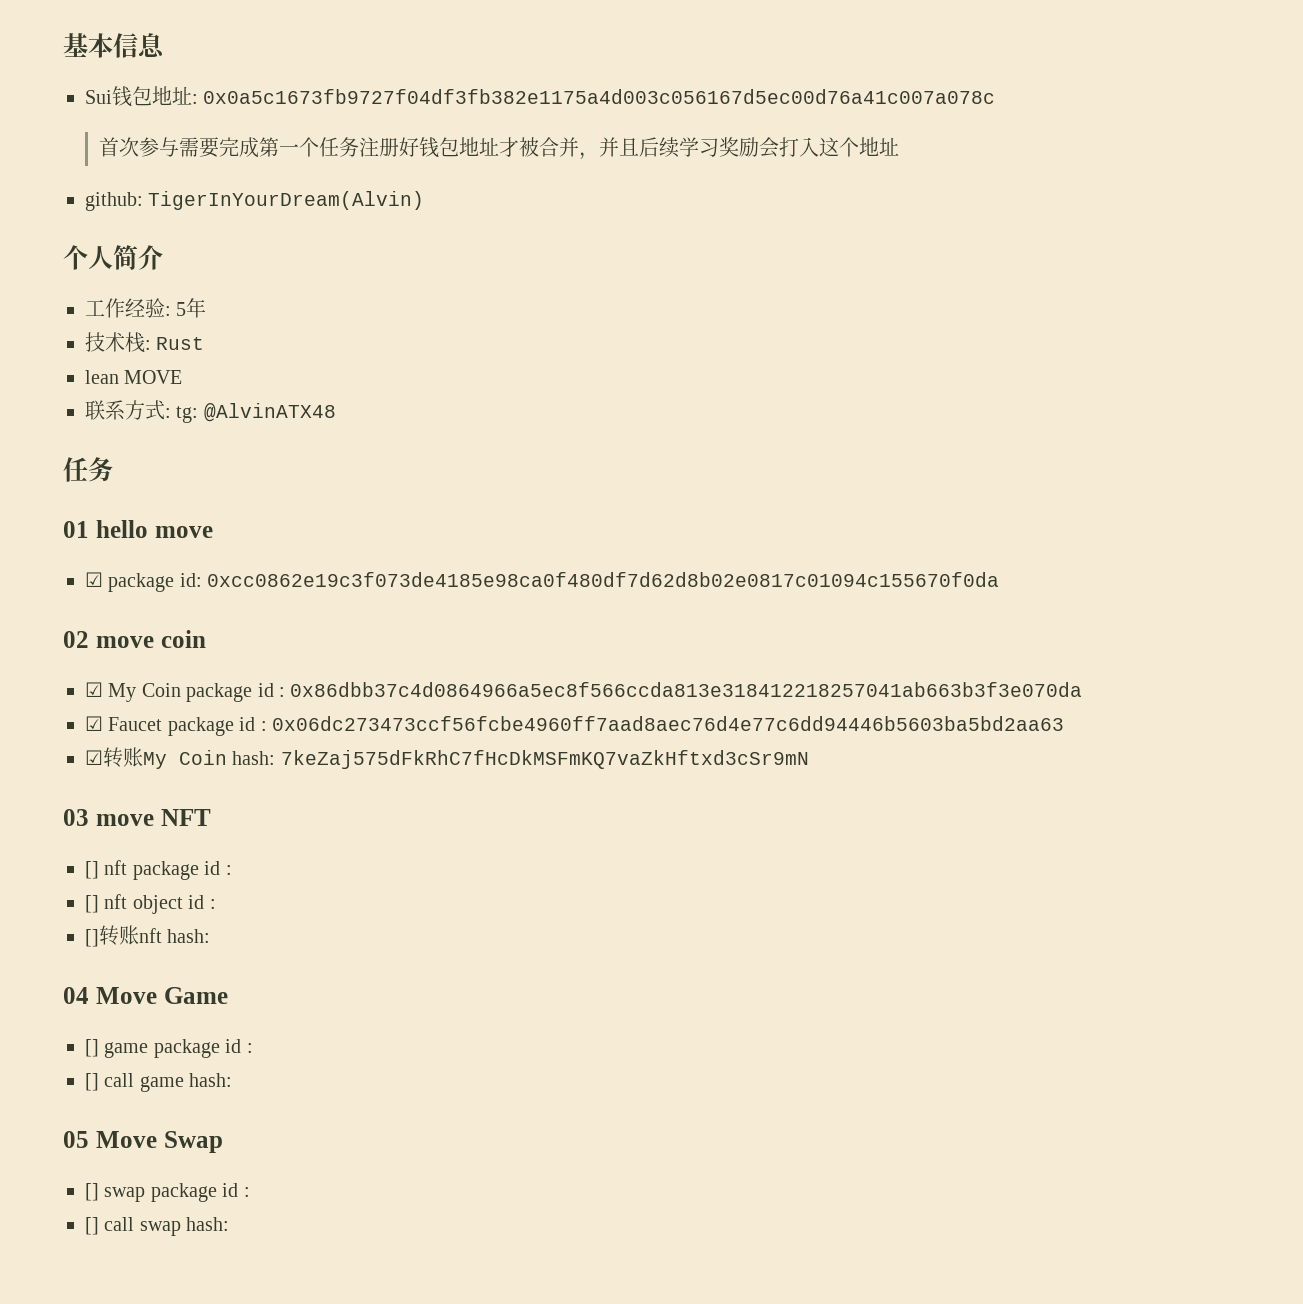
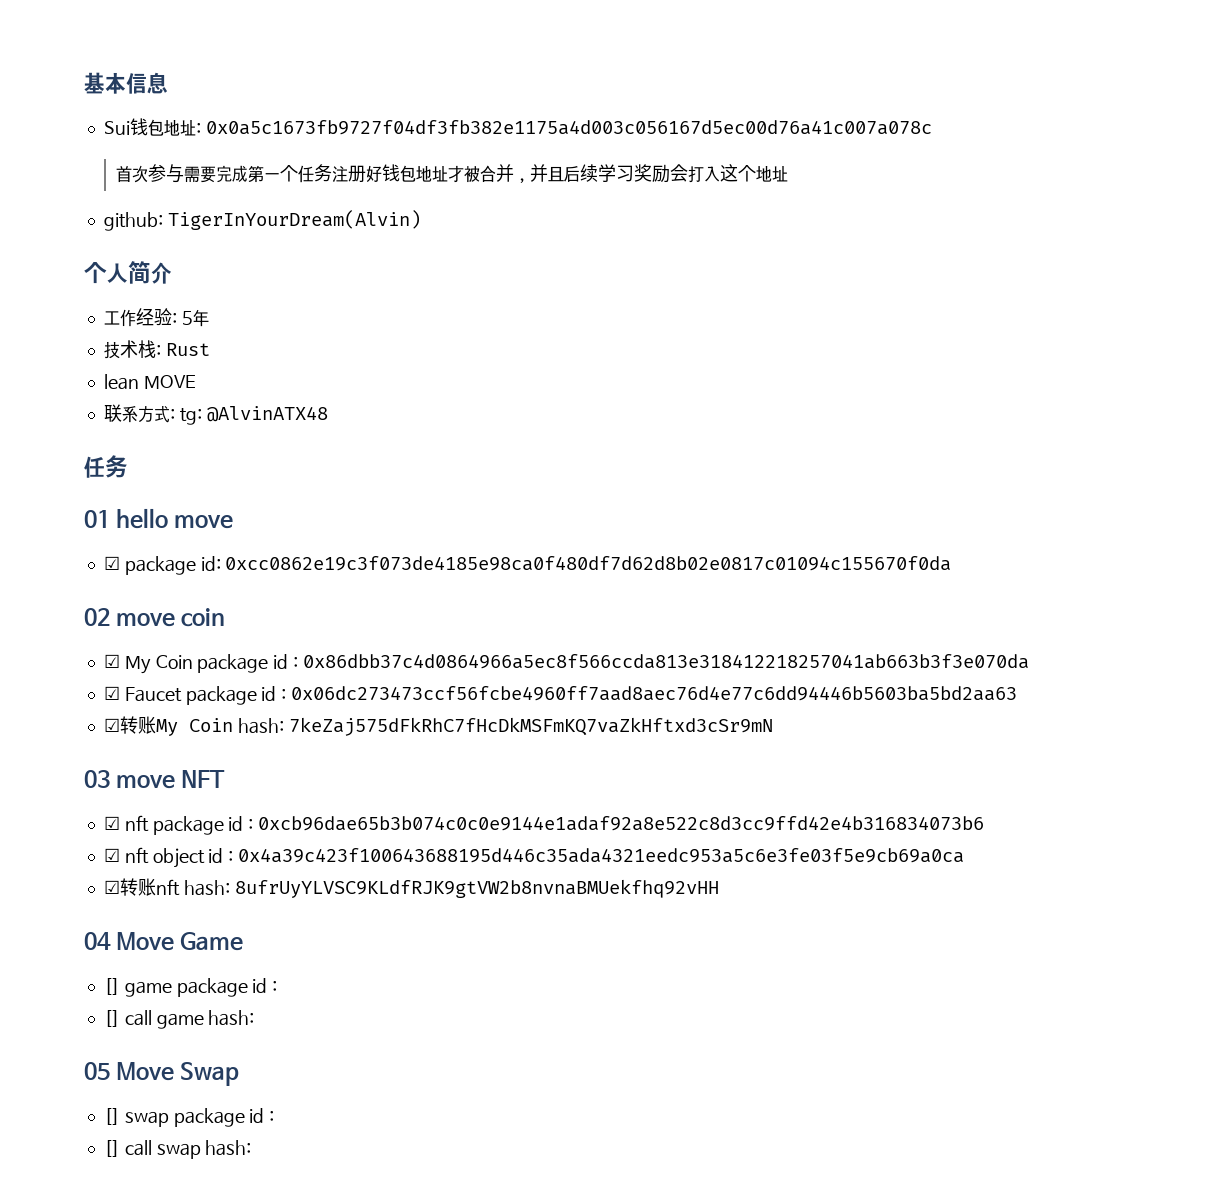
- [] nft package id :
- [] nft object id :
- []转账nft hash:
+ ☑ nft package id : 0xcb96dae65b3b074c0c0e9144e1adaf92a8e522c8d3cc9ffd42e4b316834073b6
+ ☑ nft object id : 0x4a39c423f100643688195d446c35ada4321eedc953a5c6e3fe03f5e9cb69a0ca
+ ☑转账nft hash: 8ufrUyYLVSC9KLdfRJK9gtVW2b8nvnaBMUekfhq92vHH

